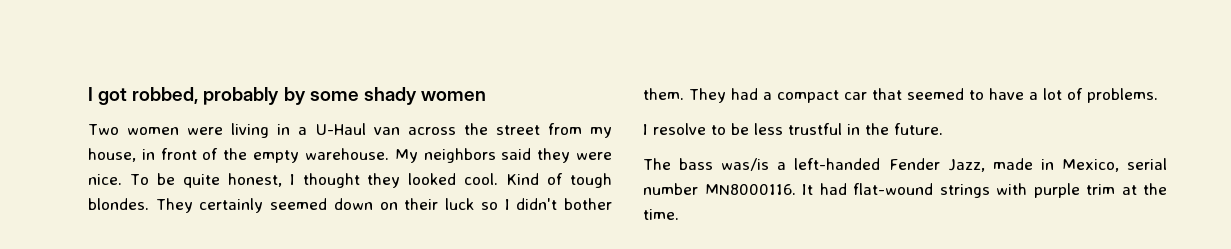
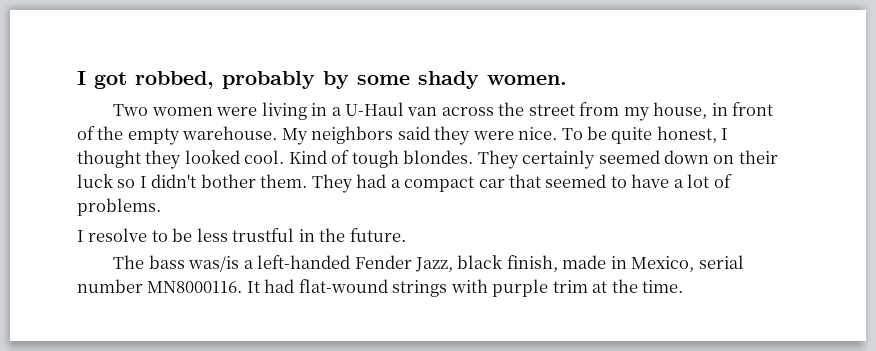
- I got robbed, probably by some shady women
+ I got robbed, probably by some shady women.
- The bass was/is a left-handed Fender Jazz, made in Mexico, serial number MN8000116.
+ The bass was/is a left-handed Fender Jazz, black finish, made in Mexico, serial number MN8000116.

